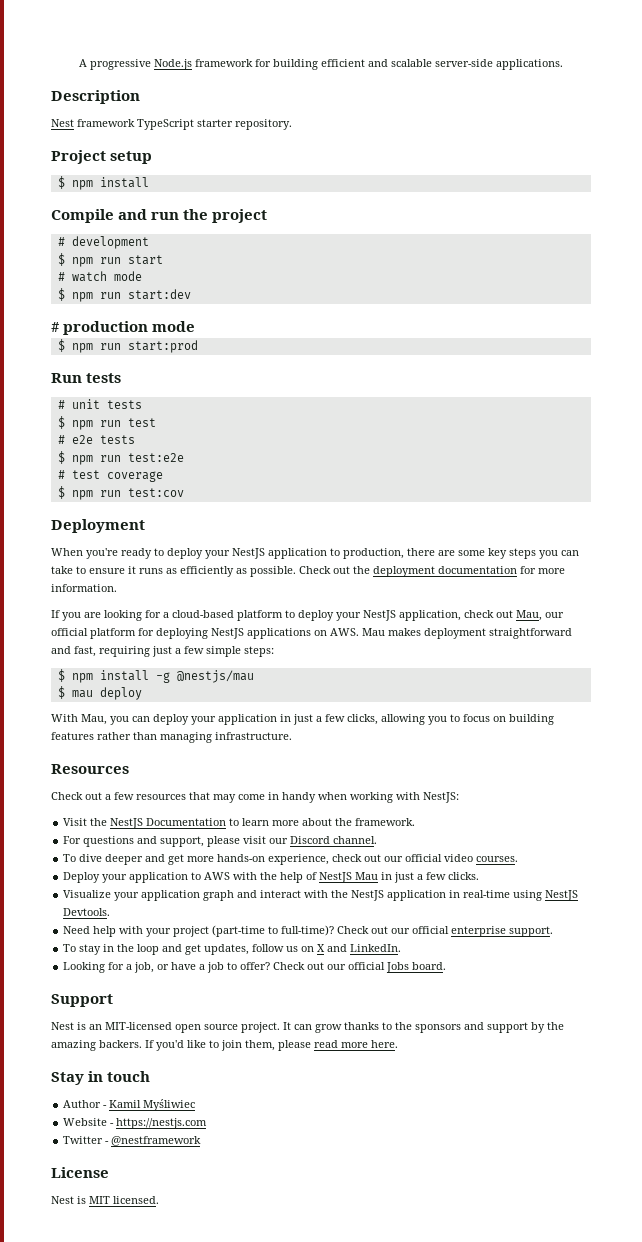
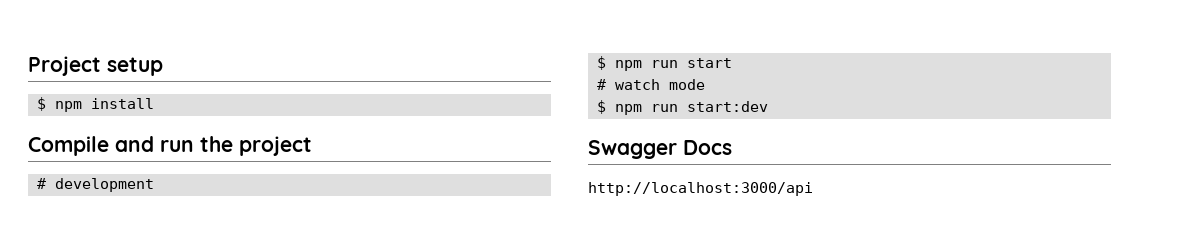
- A progressive Node.js framework for building efficient and scalable server-side applications.
- Description
- Nest framework TypeScript starter repository.
- # production mode
- $ npm run start:prod
- Run tests
- # unit tests
- $ npm run test
- # e2e tests
- $ npm run test:e2e
- # test coverage
- $ npm run test:cov
- Deployment
- When you're ready to deploy your NestJS application to production, there are some key steps you can take to ensure it runs as efficiently as possible. Check out the deployment documentation for more information.
- If you are looking for a cloud-based platform to deploy your NestJS application, check out Mau, our official platform for deploying NestJS applications on AWS. Mau makes deployment straightforward and fast, requiring just a few simple steps:
- $ npm install -g @nestjs/mau
- $ mau deploy
- With Mau, you can deploy your application in just a few clicks, allowing you to focus on building features rather than managing infrastructure.
- Resources
- Check out a few resources that may come in handy when working with NestJS:
- Visit the NestJS Documentation to learn more about the framework.
- For questions and support, please visit our Discord channel.
- To dive deeper and get more hands-on experience, check out our official video courses.
- Deploy your application to AWS with the help of NestJS Mau in just a few clicks.
- Visualize your application graph and interact with the NestJS application in real-time using NestJS Devtools.
- Need help with your project (part-time to full-time)? Check out our official enterprise support.
- To stay in the loop and get updates, follow us on X and LinkedIn.
- Looking for a job, or have a job to offer? Check out our official Jobs board.
- Support
- Nest is an MIT-licensed open source project. It can grow thanks to the sponsors and support by the amazing backers. If you'd like to join them, please read more here.
- Stay in touch
- Author - Kamil Myśliwiec
- Website - https://nestjs.com
- Twitter - @nestframework
- License
- Nest is MIT licensed.
+ Swagger Docs
+ http://localhost:3000/api

